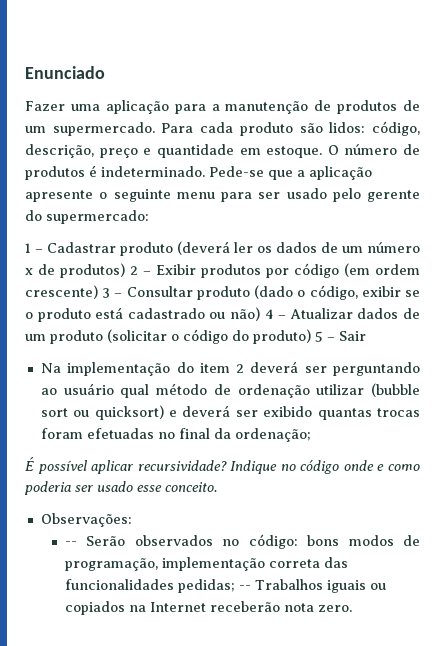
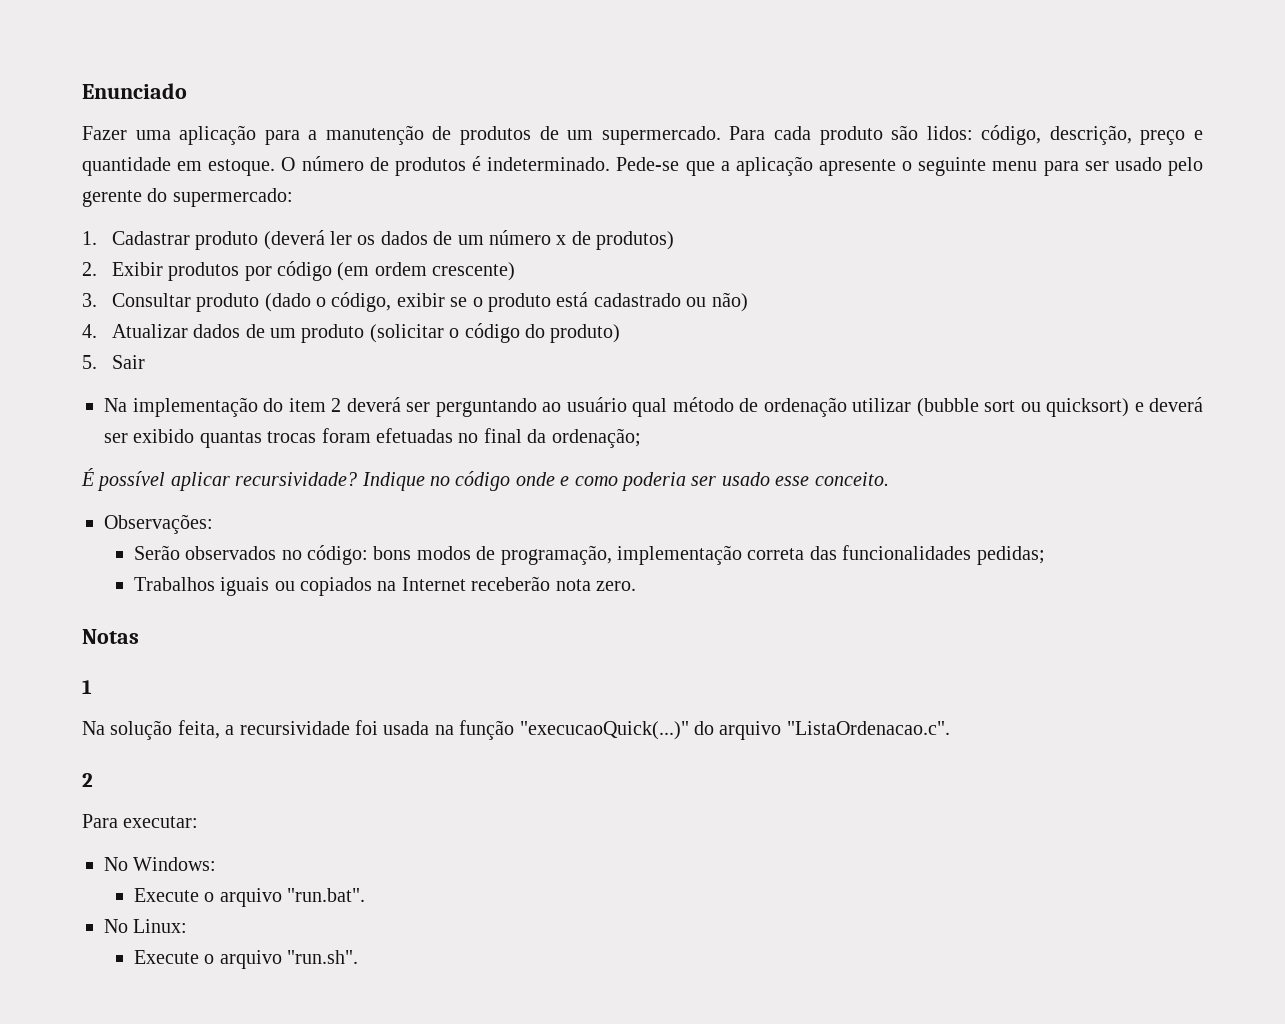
- 1 – Cadastrar produto (deverá ler os dados de um número x de produtos) 2 – Exibir produtos por código (em ordem crescente) 3 – Consultar produto (dado o código, exibir se o produto está cadastrado ou não) 4 – Atualizar dados de um produto (solicitar o código do produto) 5 – Sair
+ 1. Cadastrar produto (deverá ler os dados de um número x de produtos)
+ 2. Exibir produtos por código (em ordem crescente)
+ 3. Consultar produto (dado o código, exibir se o produto está cadastrado ou não)
+ 4. Atualizar dados de um produto (solicitar o código do produto)
+ 5. Sair
- -- Serão observados no código: bons modos de programação, implementação correta das funcionalidades pedidas; -- Trabalhos iguais ou copiados na Internet receberão nota zero.
+ Serão observados no código: bons modos de programação, implementação correta das funcionalidades pedidas;
+ Trabalhos iguais ou copiados na Internet receberão nota zero.
+ Notas
+ 1
+ Na solução feita, a recursividade foi usada na função "execucaoQuick(...)" do arquivo "ListaOrdenacao.c".
+ 2
+ Para executar:
+ No Windows:
+ Execute o arquivo "run.bat".
+ No Linux:
+ Execute o arquivo "run.sh".

